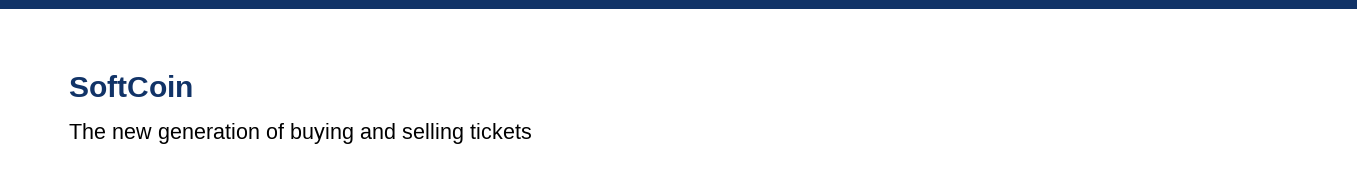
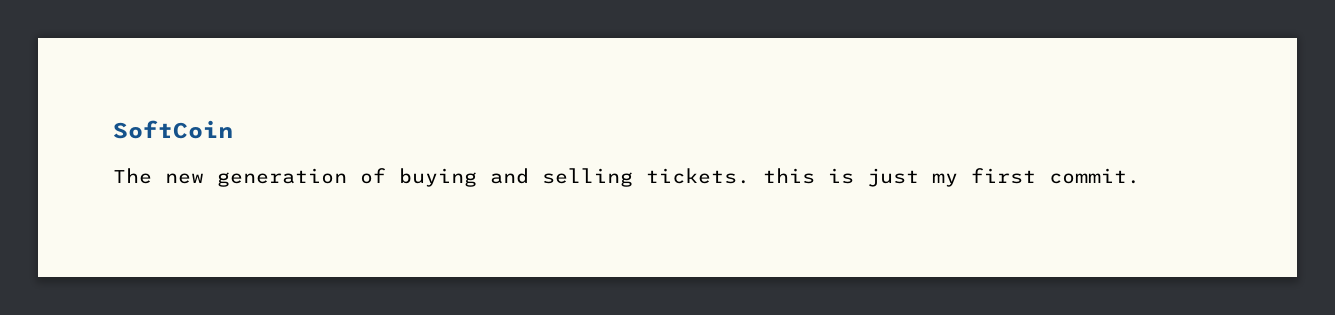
- The new generation of buying and selling tickets
+ The new generation of buying and selling tickets. this is just my first commit.

